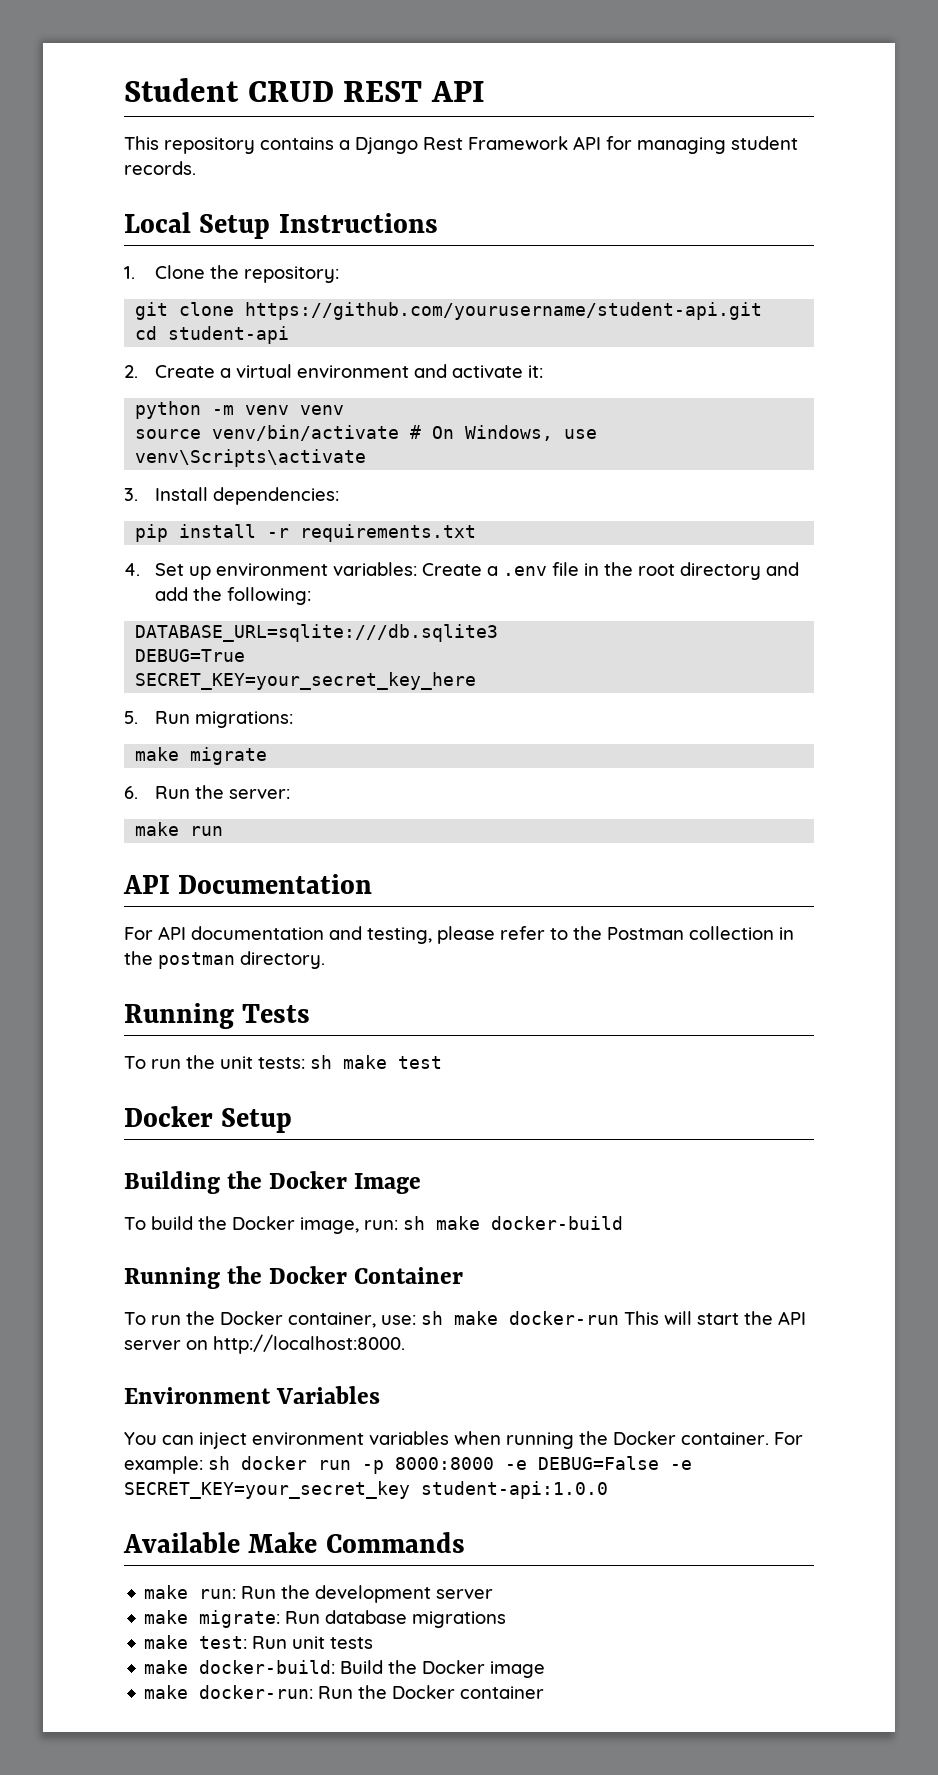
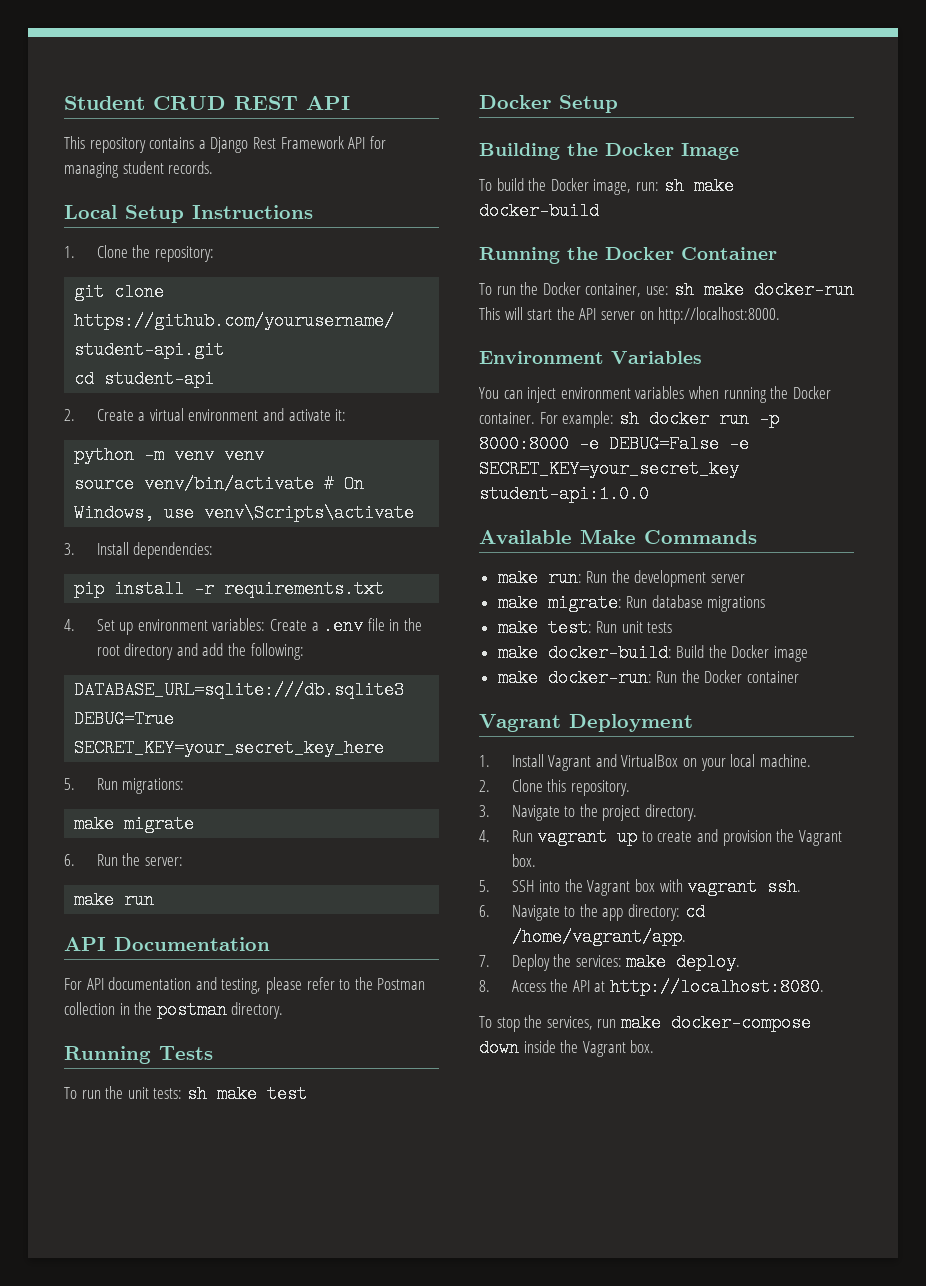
+ Vagrant Deployment
+ 1. Install Vagrant and VirtualBox on your local machine.
+ 2. Clone this repository.
+ 3. Navigate to the project directory.
+ 4. Run vagrant up to create and provision the Vagrant box.
+ 5. SSH into the Vagrant box with vagrant ssh.
+ 6. Navigate to the app directory: cd /home/vagrant/app.
+ 7. Deploy the services: make deploy.
+ 8. Access the API at http://localhost:8080.
+ To stop the services, run make docker-compose down inside the Vagrant box.

